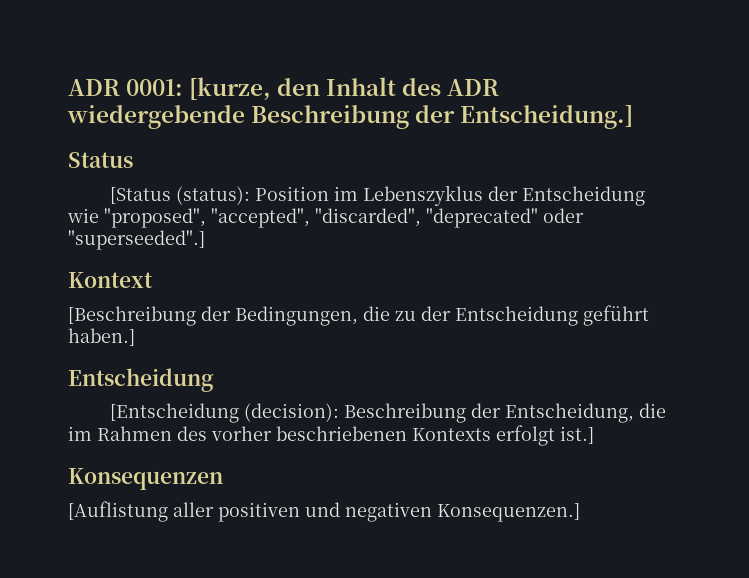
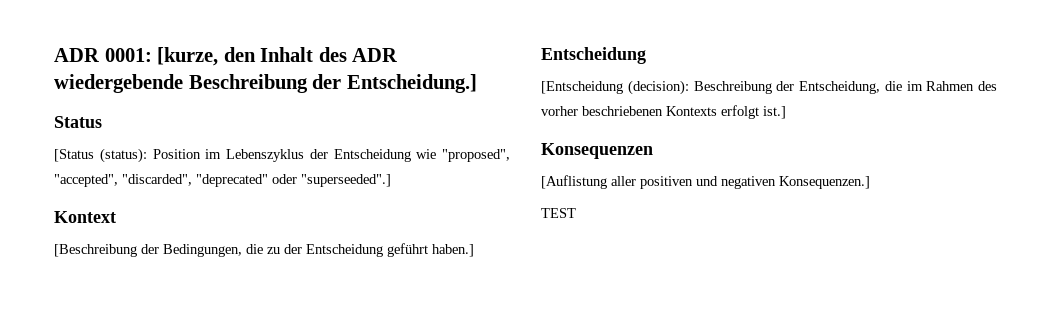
+ TEST

